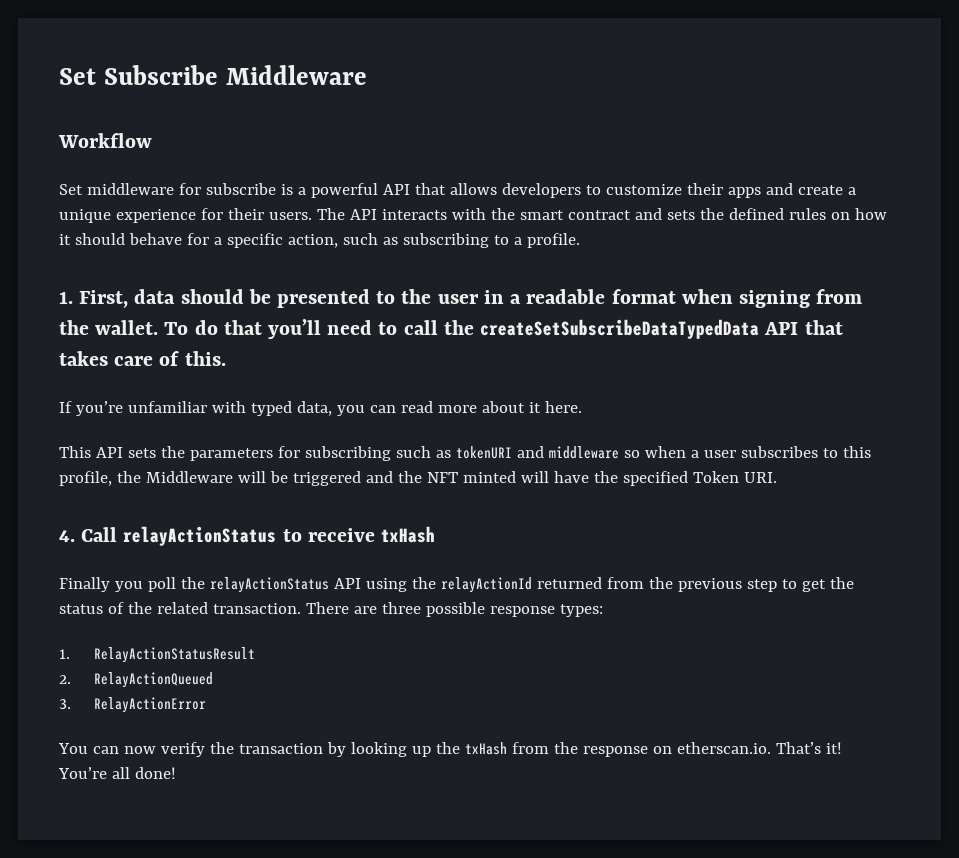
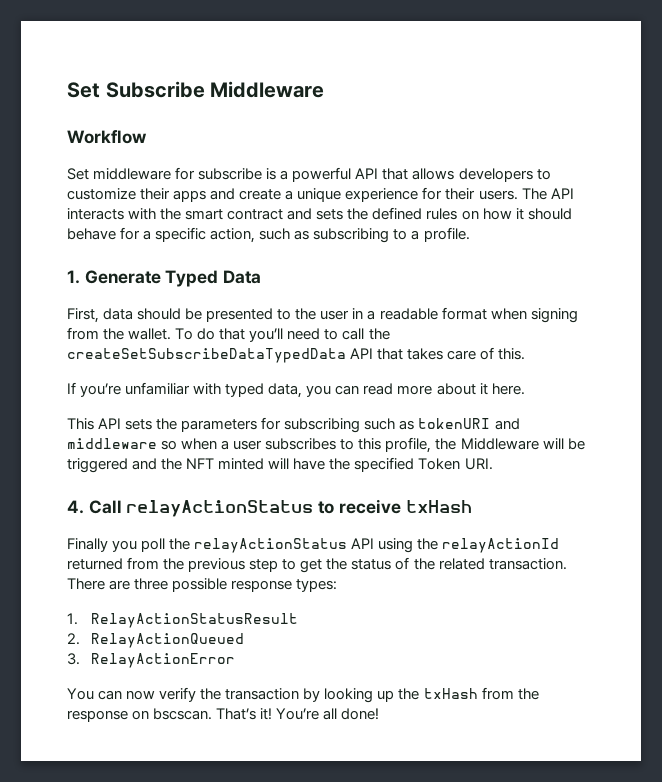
- 1. First, data should be presented to the user in a readable format when signing from the wallet.
+ 1. Generate Typed Data
+ First, data should be presented to the user in a readable format when signing from the wallet.
- You can now verify the transaction by looking up the txHash from the response on etherscan.io. That’s it!
+ You can now verify the transaction by looking up the txHash from the response on bscscan. That’s it!

